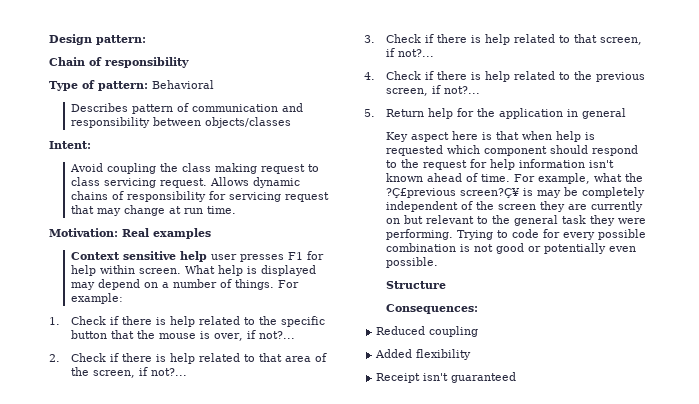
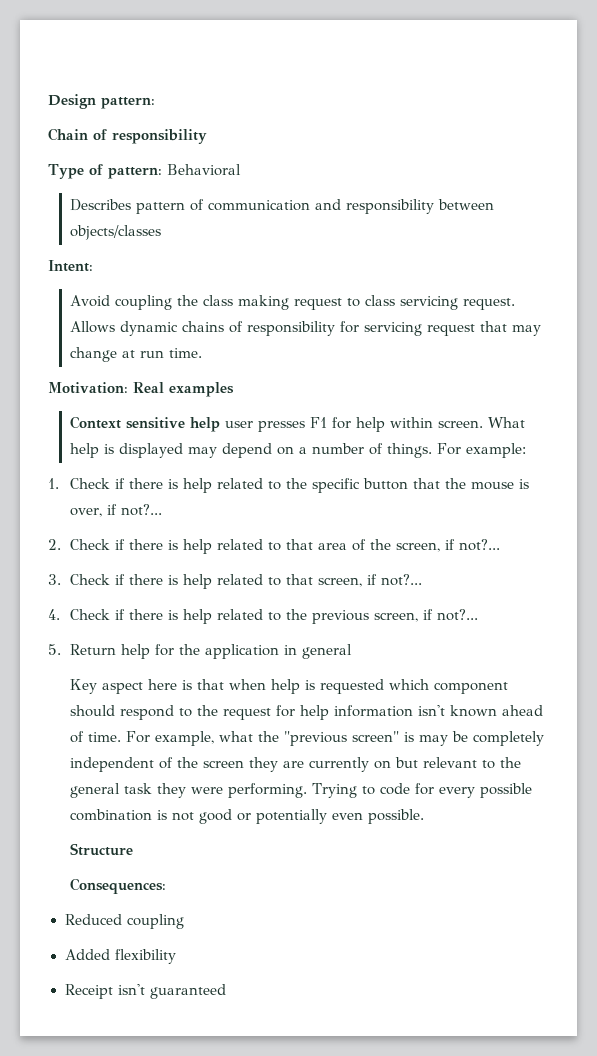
- For example, what the ?Ç£previous screen?Ç¥ is may be completely independent of the screen they are currently on but relevant to the general task they were performing.
+ For example, what the "previous screen" is may be completely independent of the screen they are currently on but relevant to the general task they were performing.

